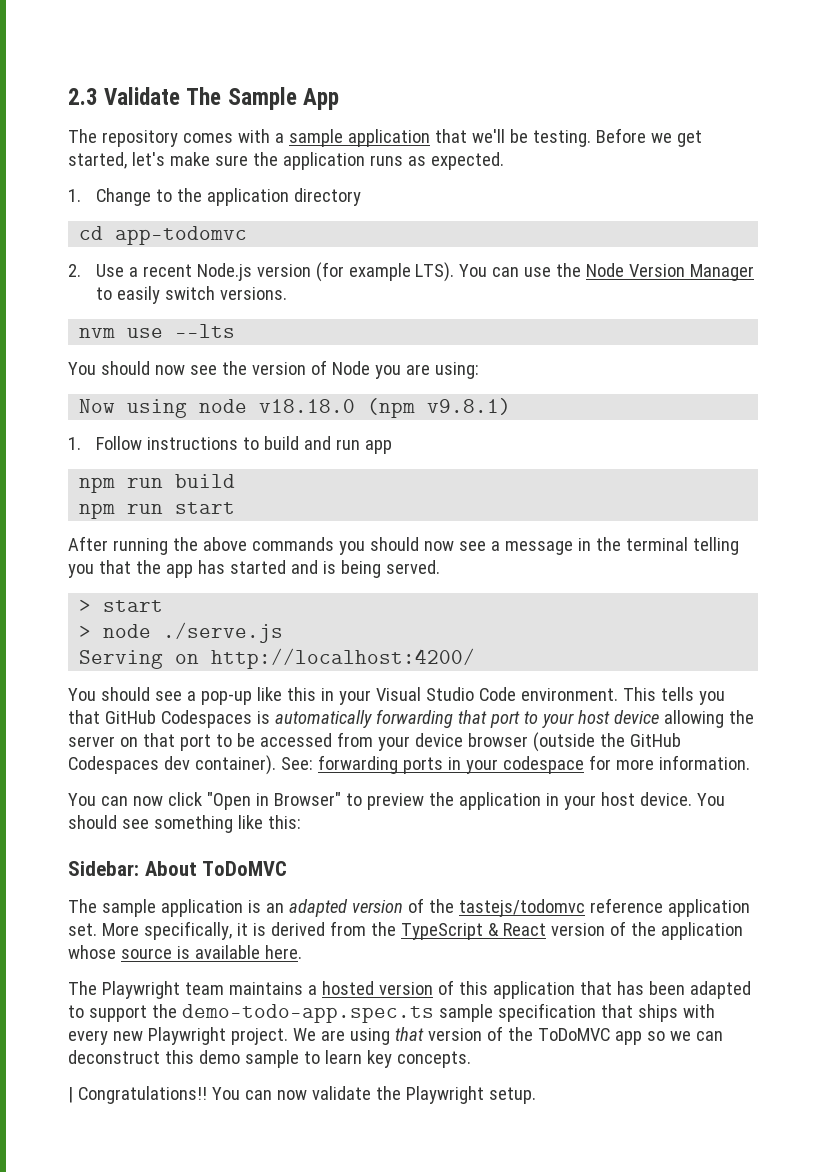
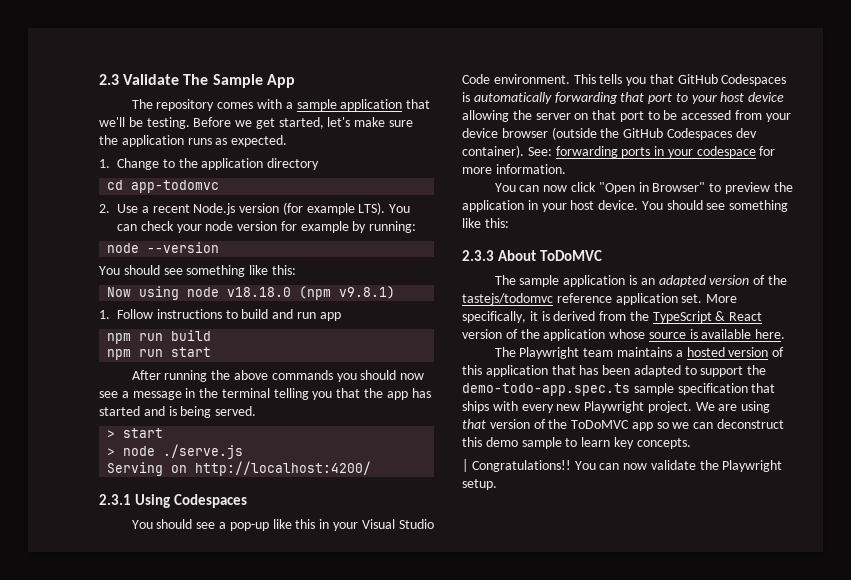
- You can use the Node Version Manager to easily switch versions.
- nvm use --lts
- You should now see the version of Node you are using:
+ You can check your node version for example by running:
+ node --version
+ You should see something like this:
+ 2.3.1 Using Codespaces
- Sidebar: About ToDoMVC
+ 2.3.3 About ToDoMVC

